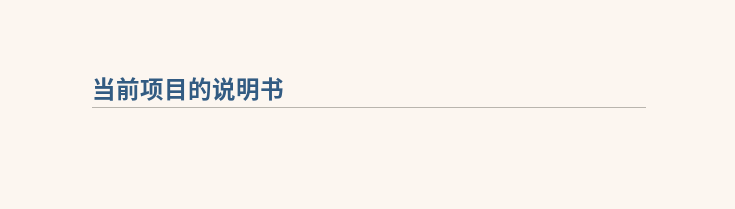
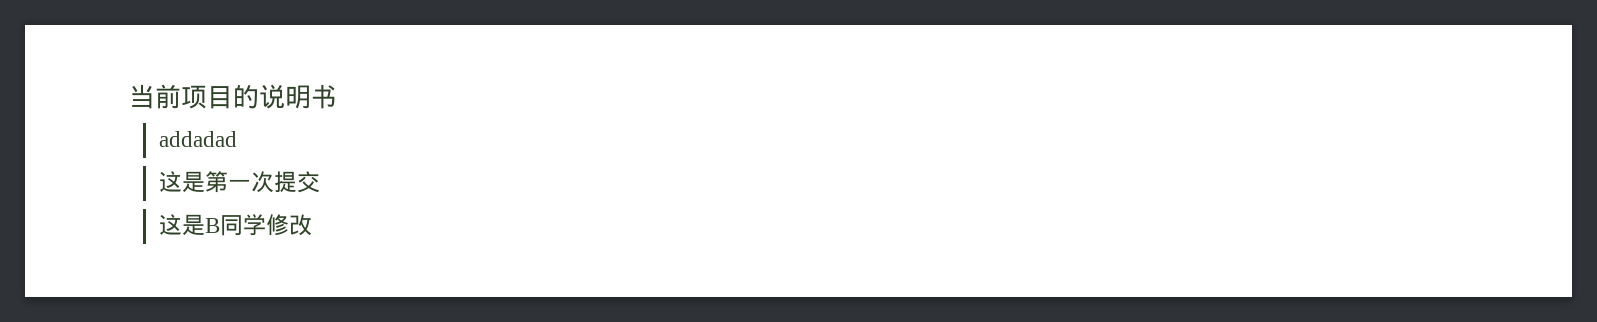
+ addadad
+ 这是第一次提交
+ 这是B同学修改

